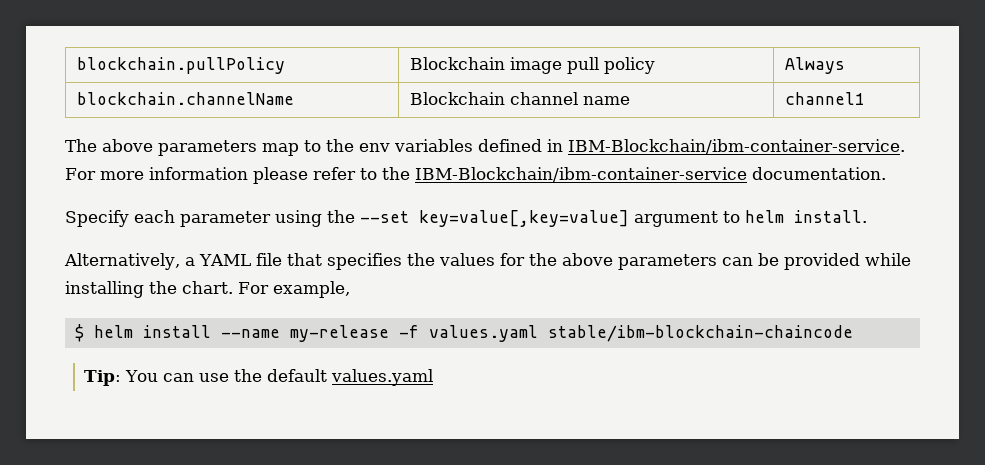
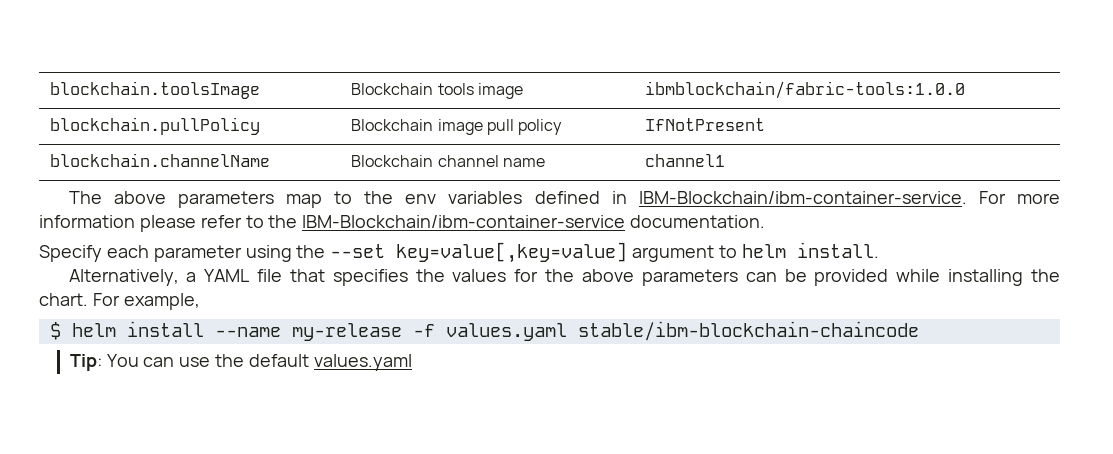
+ blockchain.toolsImage | Blockchain tools image | ibmblockchain/fabric-tools:1.0.0
- blockchain.pullPolicy | Blockchain image pull policy | Always
+ blockchain.pullPolicy | Blockchain image pull policy | IfNotPresent

